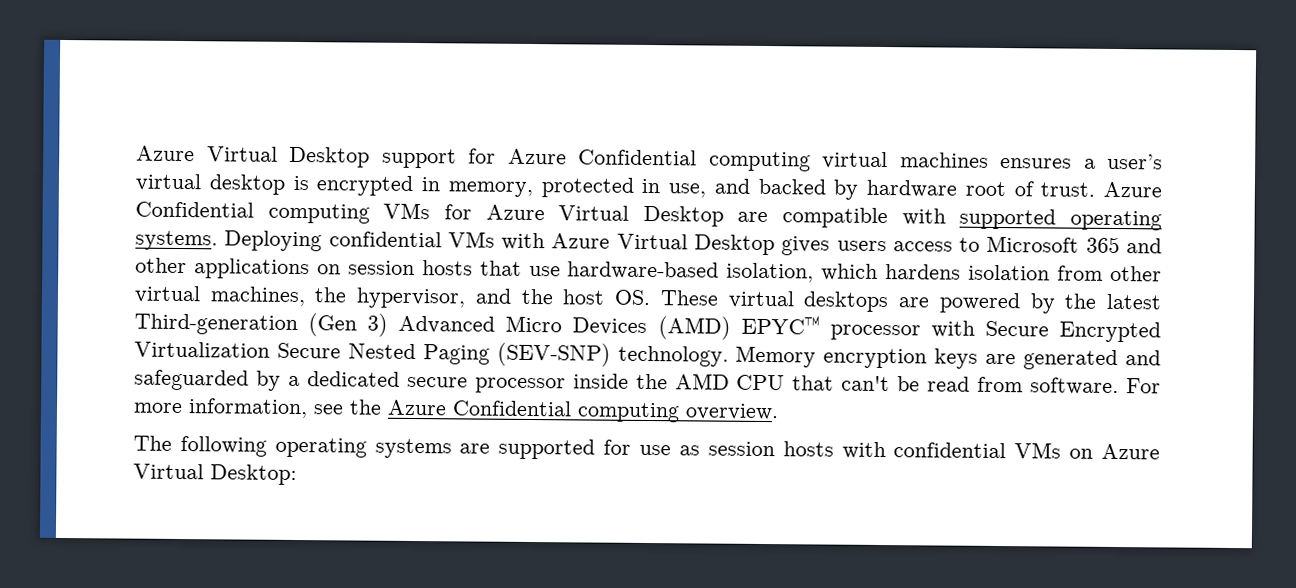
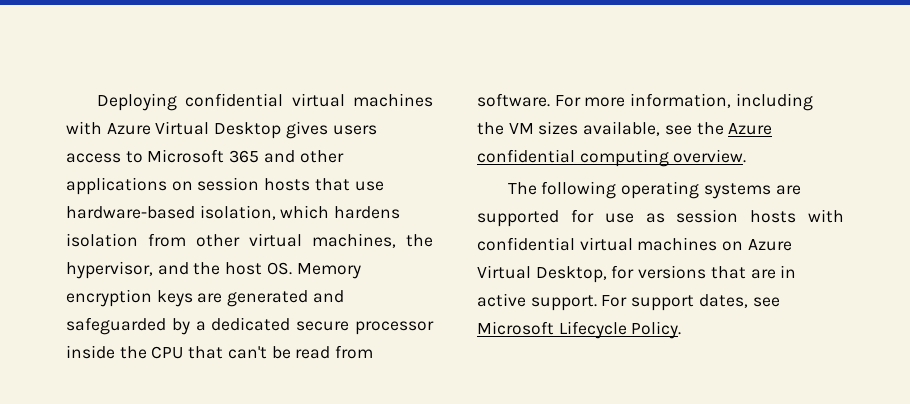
- Azure Virtual Desktop support for Azure Confidential computing virtual machines ensures a user’s virtual desktop is encrypted in memory, protected in use, and backed by hardware root of trust. Azure Confidential computing VMs for Azure Virtual Desktop are compatible with supported operating systems. Deploying confidential VMs with Azure Virtual Desktop gives users access to Microsoft 365 and other applications on session hosts that use hardware-based isolation, which hardens isolation from other virtual machines, the hypervisor, and the host OS. These virtual desktops are powered by the latest Third-generation (Gen 3) Advanced Micro Devices (AMD) EPYC™ processor with Secure Encrypted Virtualization Secure Nested Paging (SEV-SNP) technology. Memory encryption keys are generated and safeguarded by a dedicated secure processor inside the AMD CPU that can't be read from software.
+ Deploying confidential virtual machines with Azure Virtual Desktop gives users access to Microsoft 365 and other applications on session hosts that use hardware-based isolation, which hardens isolation from other virtual machines, the hypervisor, and the host OS. Memory encryption keys are generated and safeguarded by a dedicated secure processor inside the CPU that can't be read from software.
- For more information, see the Azure Confidential computing overview.
+ For more information, including the VM sizes available, see the Azure confidential computing overview.
- The following operating systems are supported for use as session hosts with confidential VMs on Azure Virtual Desktop:
+ The following operating systems are supported for use as session hosts with confidential virtual machines on Azure Virtual Desktop, for versions that are in active support. For support dates, see Microsoft Lifecycle Policy.

